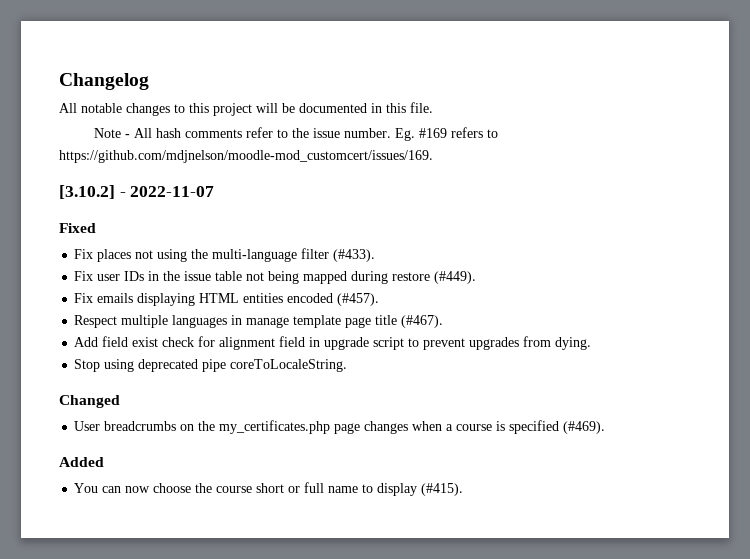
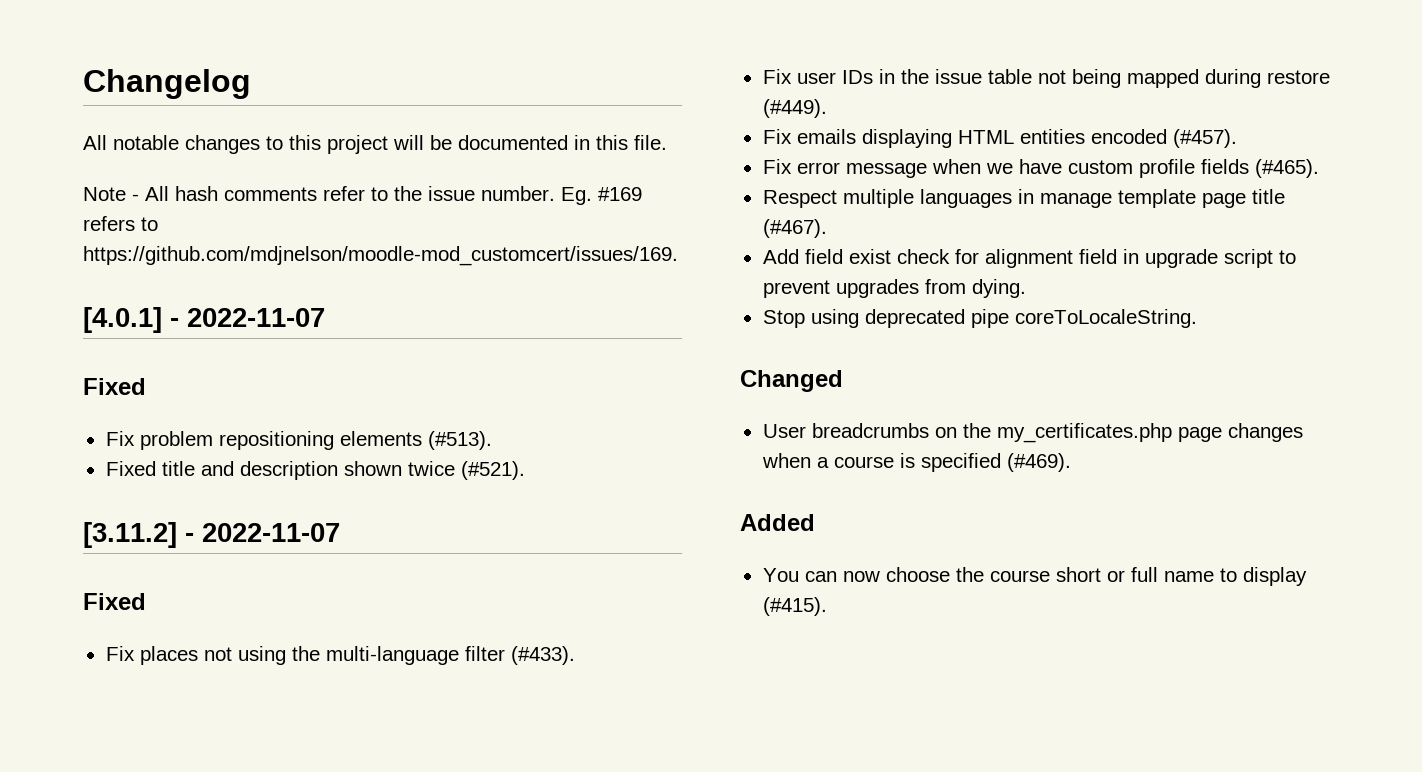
- [3.10.2] - 2022-11-07
+ [4.0.1] - 2022-11-07
+ Fixed
+ Fix problem repositioning elements (#513).
+ Fixed title and description shown twice (#521).
+ [3.11.2] - 2022-11-07
+ Fix error message when we have custom profile fields (#465).

